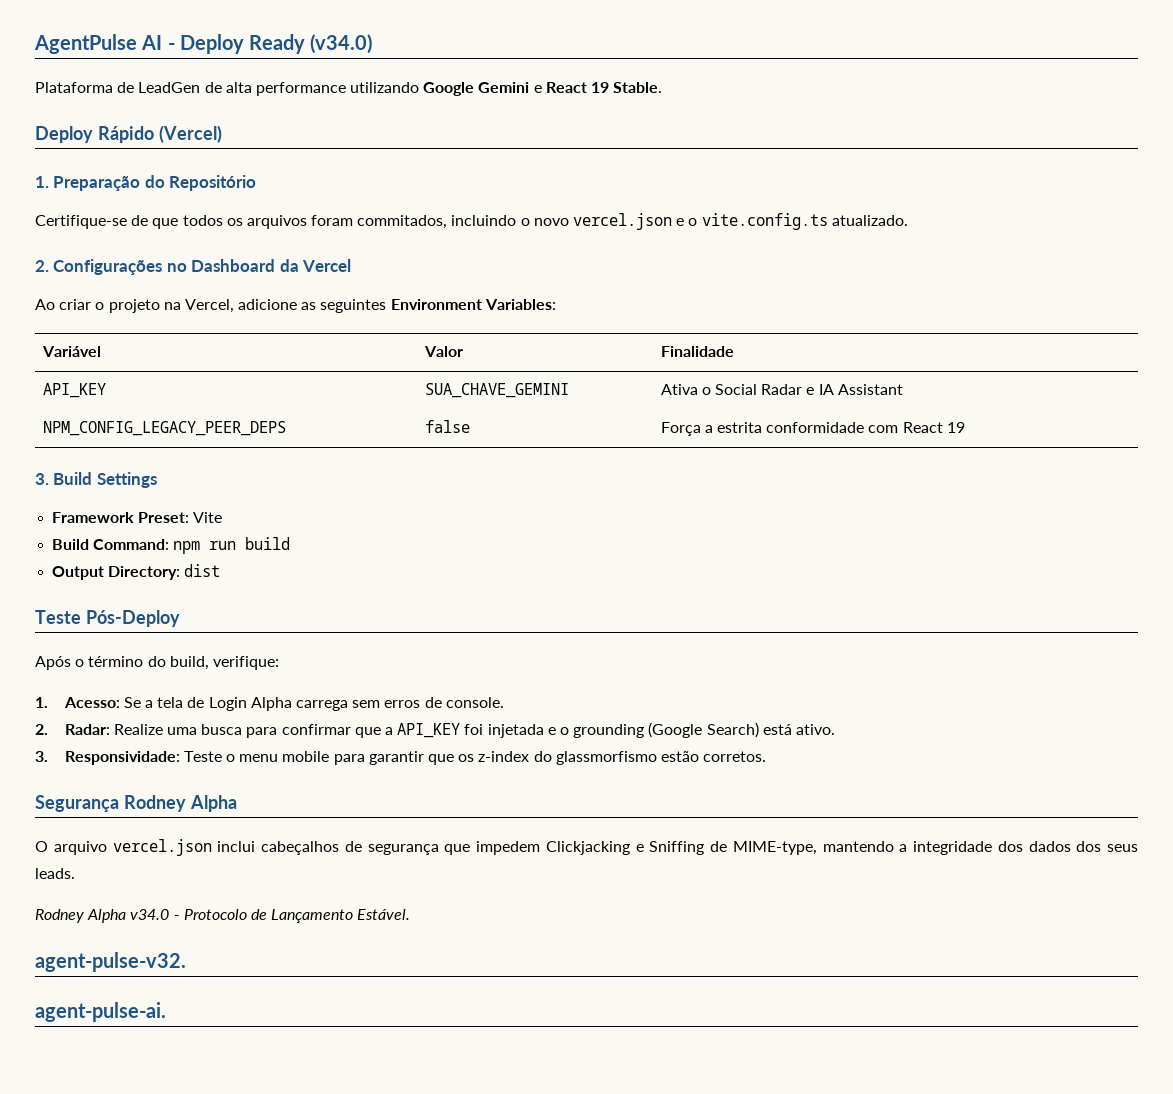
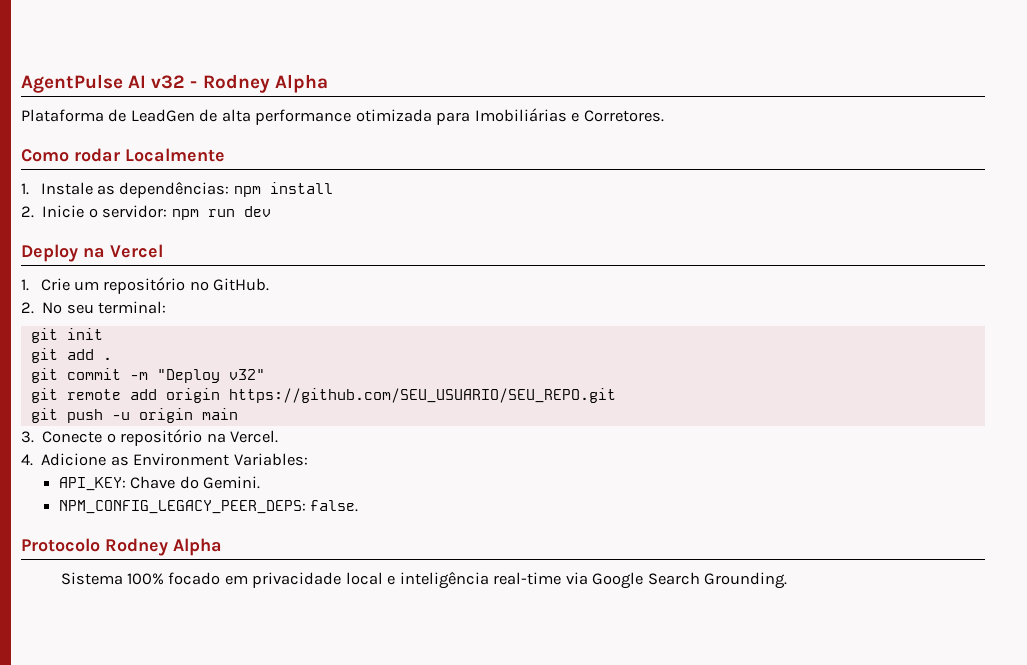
- AgentPulse AI - Deploy Ready (v34.0)
+ AgentPulse AI v32 - Rodney Alpha
- Plataforma de LeadGen de alta performance utilizando Google Gemini e React 19 Stable.
- Deploy Rápido (Vercel)
- 1. Preparação do Repositório
- Certifique-se de que todos os arquivos foram commitados, incluindo o novo vercel.json e o vite.config.ts atualizado.
- 2. Configurações no Dashboard da Vercel
- Ao criar o projeto na Vercel, adicione as seguintes Environment Variables:
- Variável | Valor | Finalidade
- API_KEY | SUA_CHAVE_GEMINI | Ativa o Social Radar e IA Assistant
- NPM_CONFIG_LEGACY_PEER_DEPS | false | Força a estrita conformidade com React 19
- 3. Build Settings
- Framework Preset: Vite
- Build Command: npm run build
- Output Directory: dist
- Teste Pós-Deploy
- Após o término do build, verifique:
- 1. Acesso: Se a tela de Login Alpha carrega sem erros de console.
- 2. Radar: Realize uma busca para confirmar que a API_KEY foi injetada e o grounding (Google Search) está ativo.
- 3. Responsividade: Teste o menu mobile para garantir que os z-index do glassmorfismo estão corretos.
- Segurança Rodney Alpha
- O arquivo vercel.json inclui cabeçalhos de segurança que impedem Clickjacking e Sniffing de MIME-type, mantendo a integridade dos dados dos seus leads.
- Rodney Alpha v34.0 - Protocolo de Lançamento Estável.
- agent-pulse-v32.
- agent-pulse-ai.
+ Plataforma de LeadGen de alta performance otimizada para Imobiliárias e Corretores.
+ Como rodar Localmente
+ 1. Instale as dependências: npm install
+ 2. Inicie o servidor: npm run dev
+ Deploy na Vercel
+ 1. Crie um repositório no GitHub.
+ 2. No seu terminal:
+ git init
+ git add .
+ git commit -m "Deploy v32"
+ git remote add origin https://github.com/SEU_USUARIO/SEU_REPO.git
+ git push -u origin main
+ 3. Conecte o repositório na Vercel.
+ 4. Adicione as Environment Variables:
+ API_KEY: Chave do Gemini.
+ NPM_CONFIG_LEGACY_PEER_DEPS: false.
+ Protocolo Rodney Alpha
+ Sistema 100% focado em privacidade local e inteligência real-time via Google Search Grounding.

